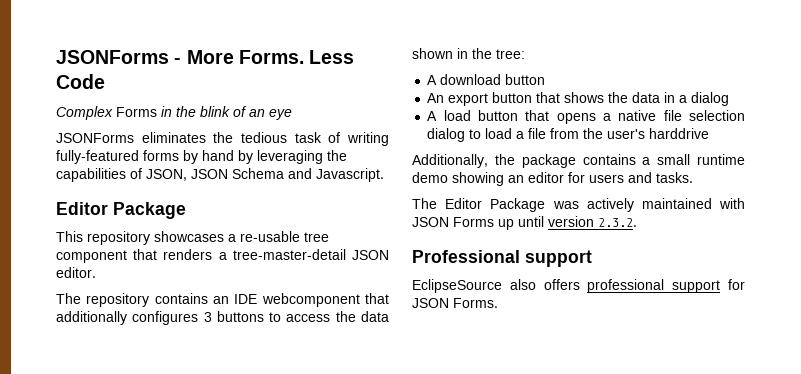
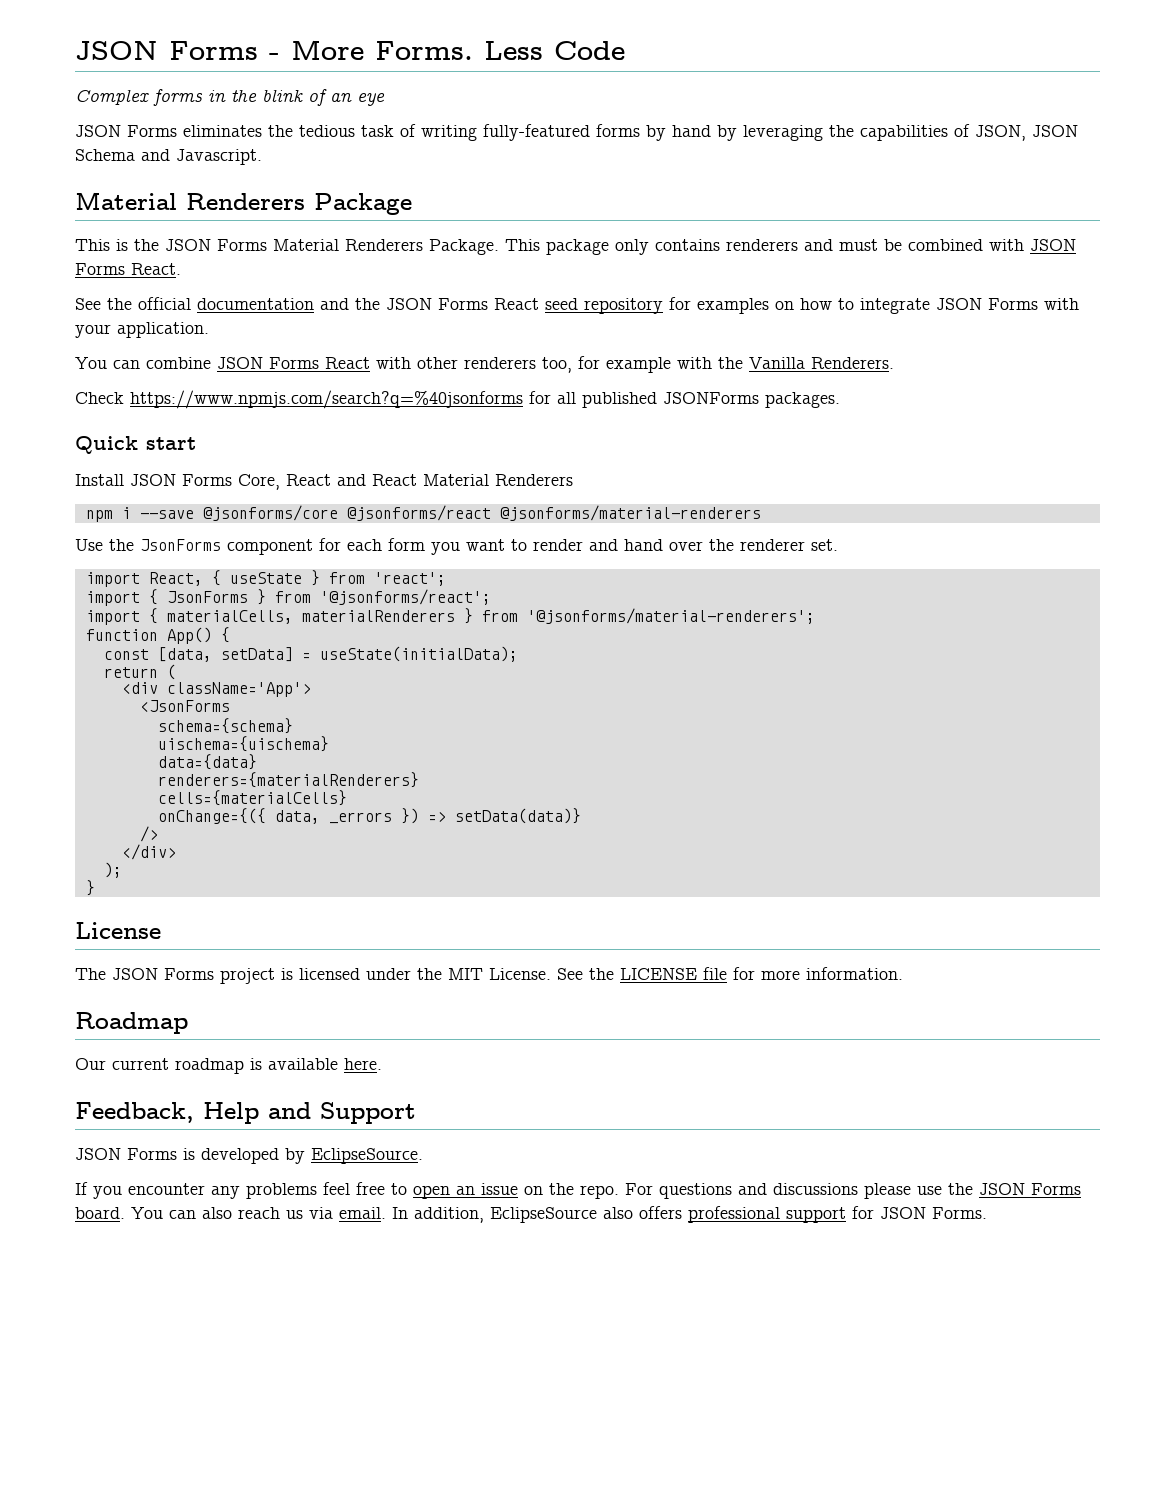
- JSONForms - More Forms.
+ JSON Forms - More Forms.
- Complex Forms in the blink of an eye
+ Complex forms in the blink of an eye
- JSONForms eliminates the tedious task of writing fully-featured forms by hand by leveraging the capabilities of JSON, JSON Schema and Javascript.
- Editor Package
+ JSON Forms eliminates the tedious task of writing fully-featured forms by hand by leveraging the capabilities of JSON, JSON Schema and Javascript.
+ Material Renderers Package
- This repository showcases a re-usable tree component that renders a tree-master-detail JSON editor.
- The repository contains an IDE webcomponent that additionally configures 3 buttons to access the data shown in the tree:
- A download button
- An export button that shows the data in a dialog
- A load button that opens a native file selection dialog to load a file from the user's harddrive
- Additionally, the package contains a small runtime demo showing an editor for users and tasks.
- The Editor Package was actively maintained with JSON Forms up until version 2.3.2.
- Professional support
- EclipseSource also offers professional support for JSON Forms.
+ This is the JSON Forms Material Renderers Package. This package only contains renderers and must be combined with JSON Forms React.
+ See the official documentation and the JSON Forms React seed repository for examples on how to integrate JSON Forms with your application.
+ You can combine JSON Forms React with other renderers too, for example with the Vanilla Renderers.
+ Check https://www.npmjs.com/search?q=%40jsonforms for all published JSONForms packages.
+ Quick start
+ Install JSON Forms Core, React and React Material Renderers
+ npm i --save @jsonforms/core @jsonforms/react @jsonforms/material-renderers
+ Use the JsonForms component for each form you want to render and hand over the renderer set.
+ import React, { useState } from 'react';
+ import { JsonForms } from '@jsonforms/react';
+ import { materialCells, materialRenderers } from '@jsonforms/material-renderers';
+ function App() {
+ const [data, setData] = useState(initialData);
+ return (
+ <div className='App'>
+ <JsonForms
+ schema={schema}
+ uischema={uischema}
+ data={data}
+ renderers={materialRenderers}
+ cells={materialCells}
+ onChange={({ data, _errors }) => setData(data)}
+ />
+ </div>
+ );
+ }
+ License
+ The JSON Forms project is licensed under the MIT License. See the LICENSE file for more information.
+ Roadmap
+ Our current roadmap is available here.
+ Feedback, Help and Support
+ JSON Forms is developed by EclipseSource.
+ If you encounter any problems feel free to open an issue on the repo. For questions and discussions please use the JSON Forms board. You can also reach us via email. In addition, EclipseSource also offers professional support for JSON Forms.

